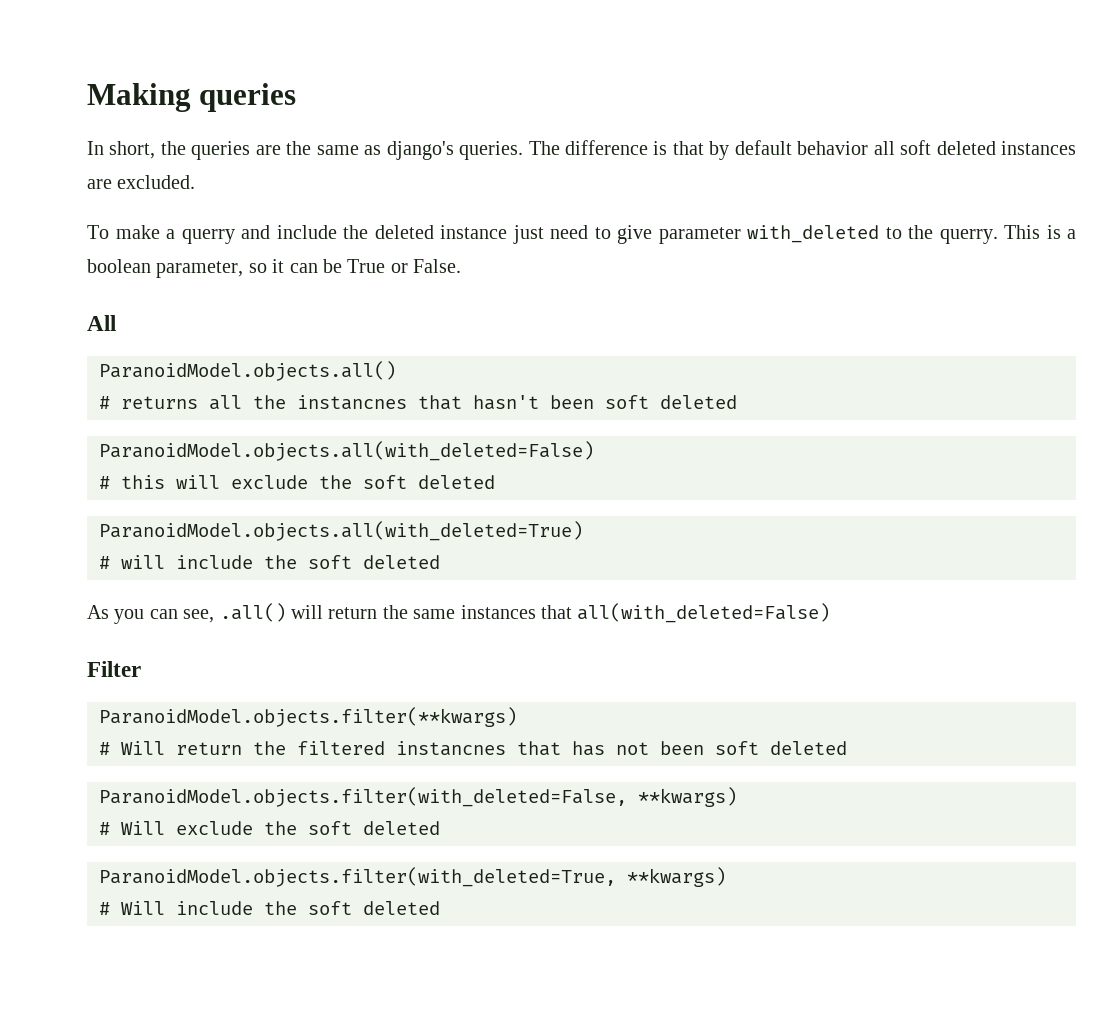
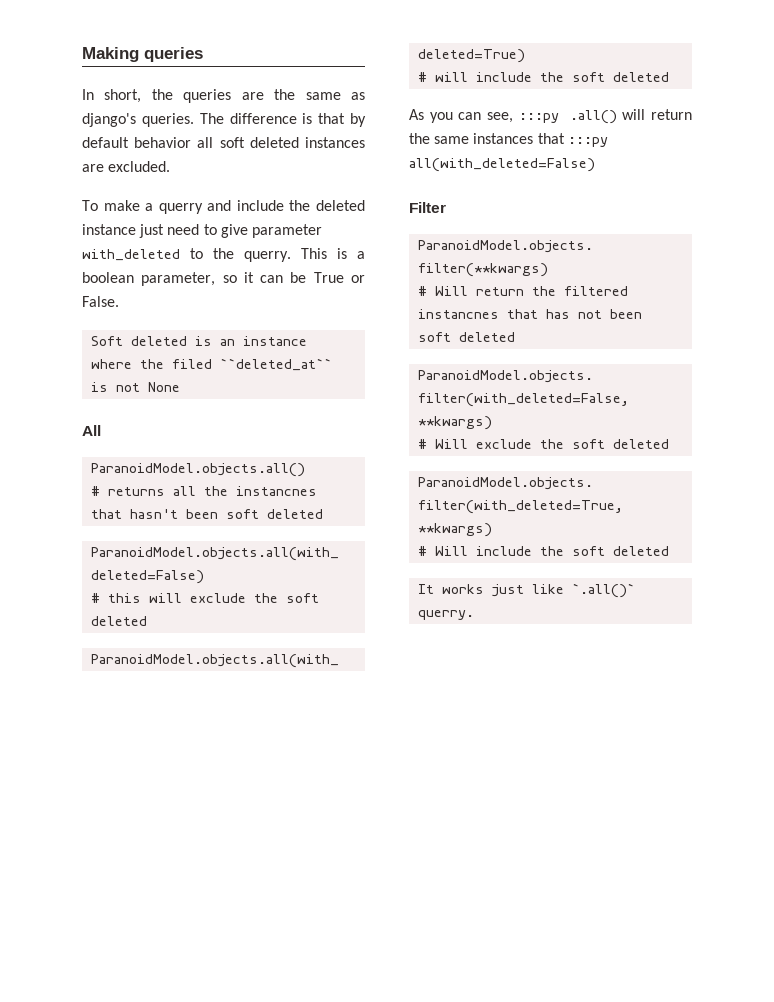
+ Soft deleted is an instance where the filed ``deleted_at`` is not None
- As you can see, .all() will return the same instances that all(with_deleted=False)
+ As you can see, :::py .all() will return the same instances that :::py all(with_deleted=False)
+ It works just like `.all()` querry.

